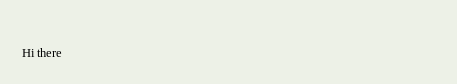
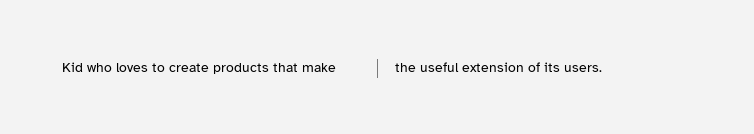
- Hi there
+ Kid who loves to create products that make the useful extension of its users.

